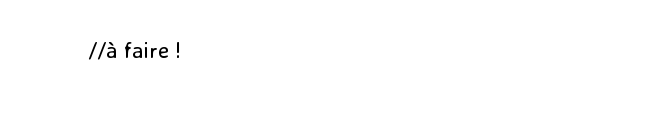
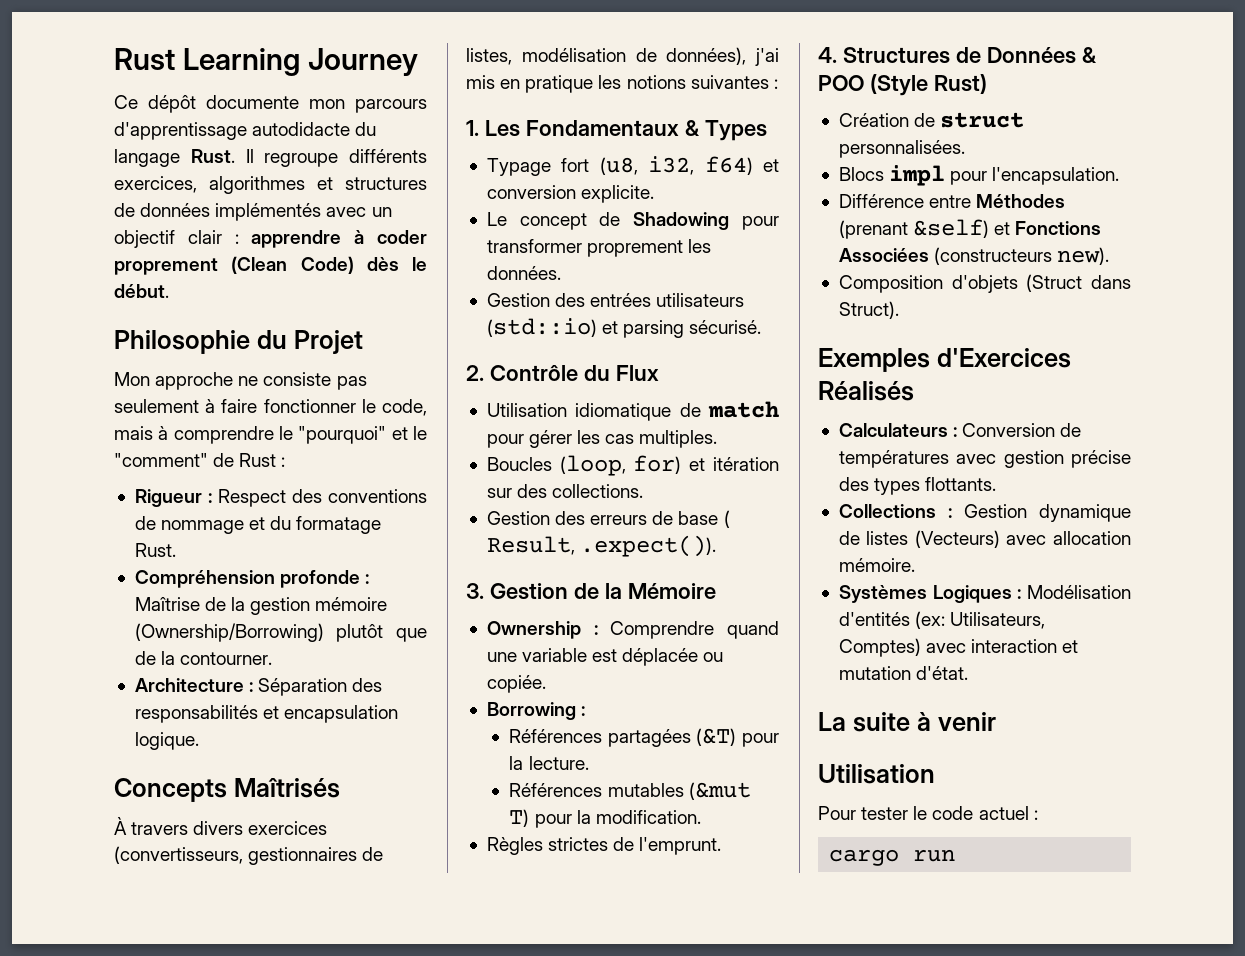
- //à faire !
+ Rust Learning Journey
+ Ce dépôt documente mon parcours d'apprentissage autodidacte du langage Rust. Il regroupe différents exercices, algorithmes et structures de données implémentés avec un objectif clair : apprendre à coder proprement (Clean Code) dès le début.
+ Philosophie du Projet
+ Mon approche ne consiste pas seulement à faire fonctionner le code, mais à comprendre le "pourquoi" et le "comment" de Rust :
+ Rigueur : Respect des conventions de nommage et du formatage Rust.
+ Compréhension profonde : Maîtrise de la gestion mémoire (Ownership/Borrowing) plutôt que de la contourner.
+ Architecture : Séparation des responsabilités et encapsulation logique.
+ Concepts Maîtrisés
+ À travers divers exercices (convertisseurs, gestionnaires de listes, modélisation de données), j'ai mis en pratique les notions suivantes :
+ 1. Les Fondamentaux & Types
+ Typage fort (u8, i32, f64) et conversion explicite.
+ Le concept de Shadowing pour transformer proprement les données.
+ Gestion des entrées utilisateurs (std::io) et parsing sécurisé.
+ 2. Contrôle du Flux
+ Utilisation idiomatique de match pour gérer les cas multiples.
+ Boucles (loop, for) et itération sur des collections.
+ Gestion des erreurs de base ( Result, .expect()).
+ 3. Gestion de la Mémoire
+ Ownership : Comprendre quand une variable est déplacée ou copiée.
+ Borrowing :
+ Références partagées (&T) pour la lecture.
+ Références mutables (&mut T) pour la modification.
+ Règles strictes de l'emprunt.
+ 4. Structures de Données & POO (Style Rust)
+ Création de struct personnalisées.
+ Blocs impl pour l'encapsulation.
+ Différence entre Méthodes (prenant &self) et Fonctions Associées (constructeurs new).
+ Composition d'objets (Struct dans Struct).
+ Exemples d'Exercices Réalisés
+ Calculateurs : Conversion de températures avec gestion précise des types flottants.
+ Collections : Gestion dynamique de listes (Vecteurs) avec allocation mémoire.
+ Systèmes Logiques : Modélisation d'entités (ex: Utilisateurs, Comptes) avec interaction et mutation d'état.
+ La suite à venir
+ Utilisation
+ Pour tester le code actuel :
+ cargo run

